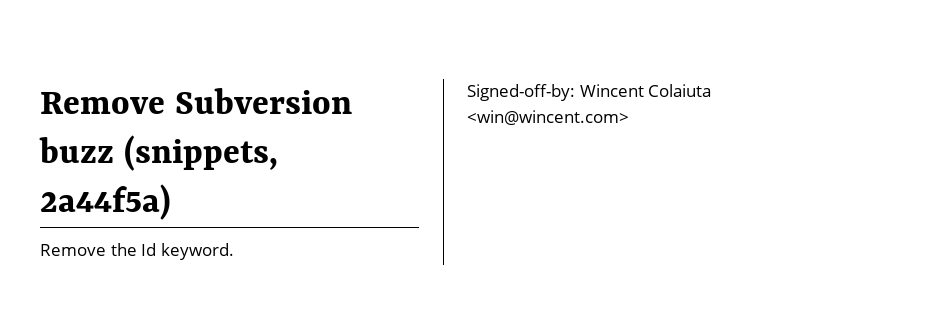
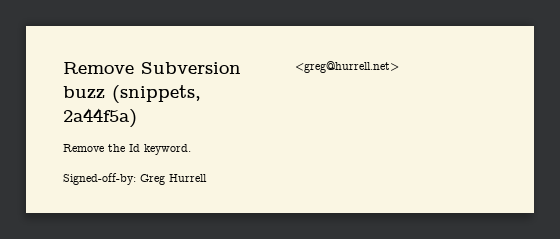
- Signed-off-by: Wincent Colaiuta <win@wincent.com>
+ Signed-off-by: Greg Hurrell <greg@hurrell.net>

